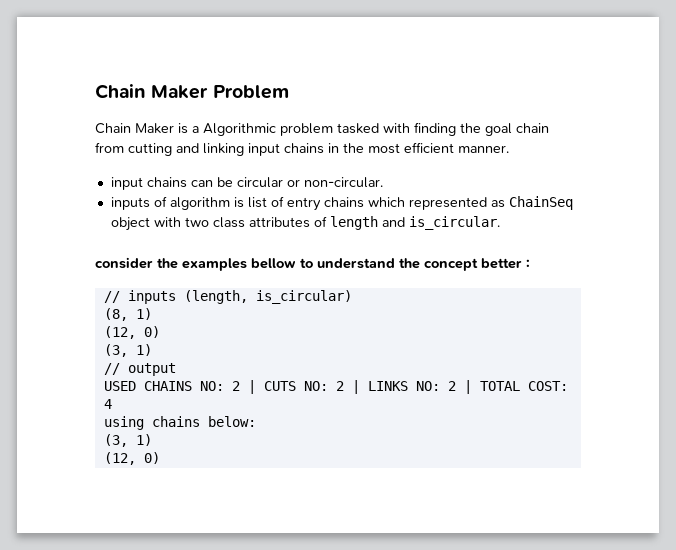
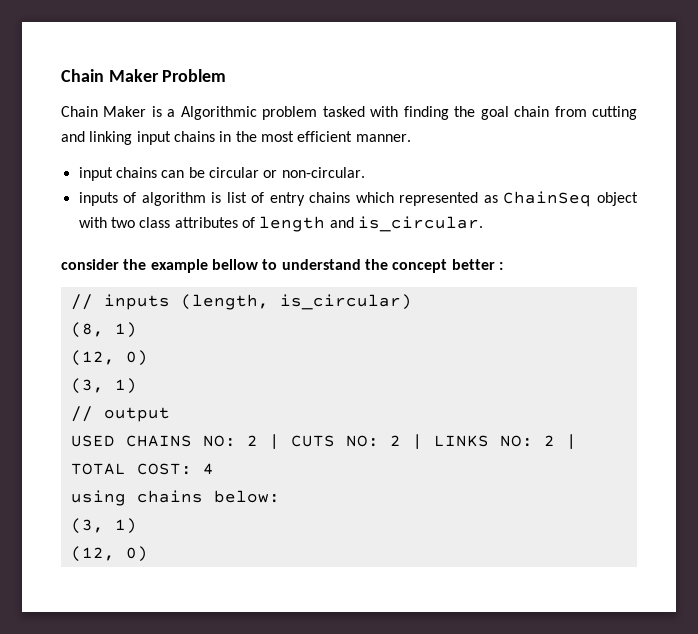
- consider the examples bellow to understand the concept better :
+ consider the example bellow to understand the concept better :

